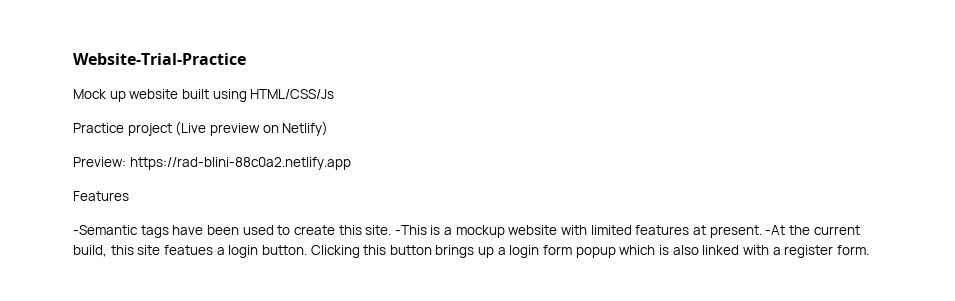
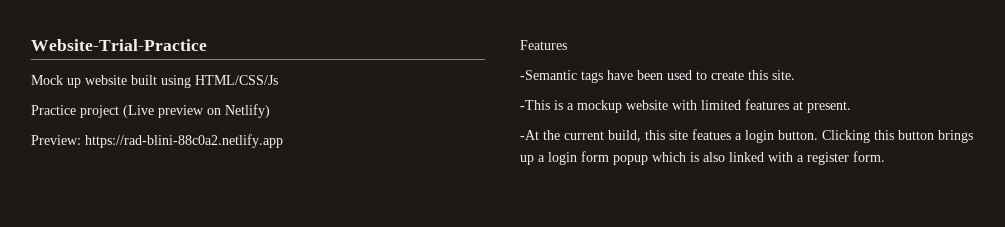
- -Semantic tags have been used to create this site. -This is a mockup website with limited features at present. -At the current build, this site featues a login button.
+ -Semantic tags have been used to create this site.
+ -This is a mockup website with limited features at present.
+ -At the current build, this site featues a login button.

